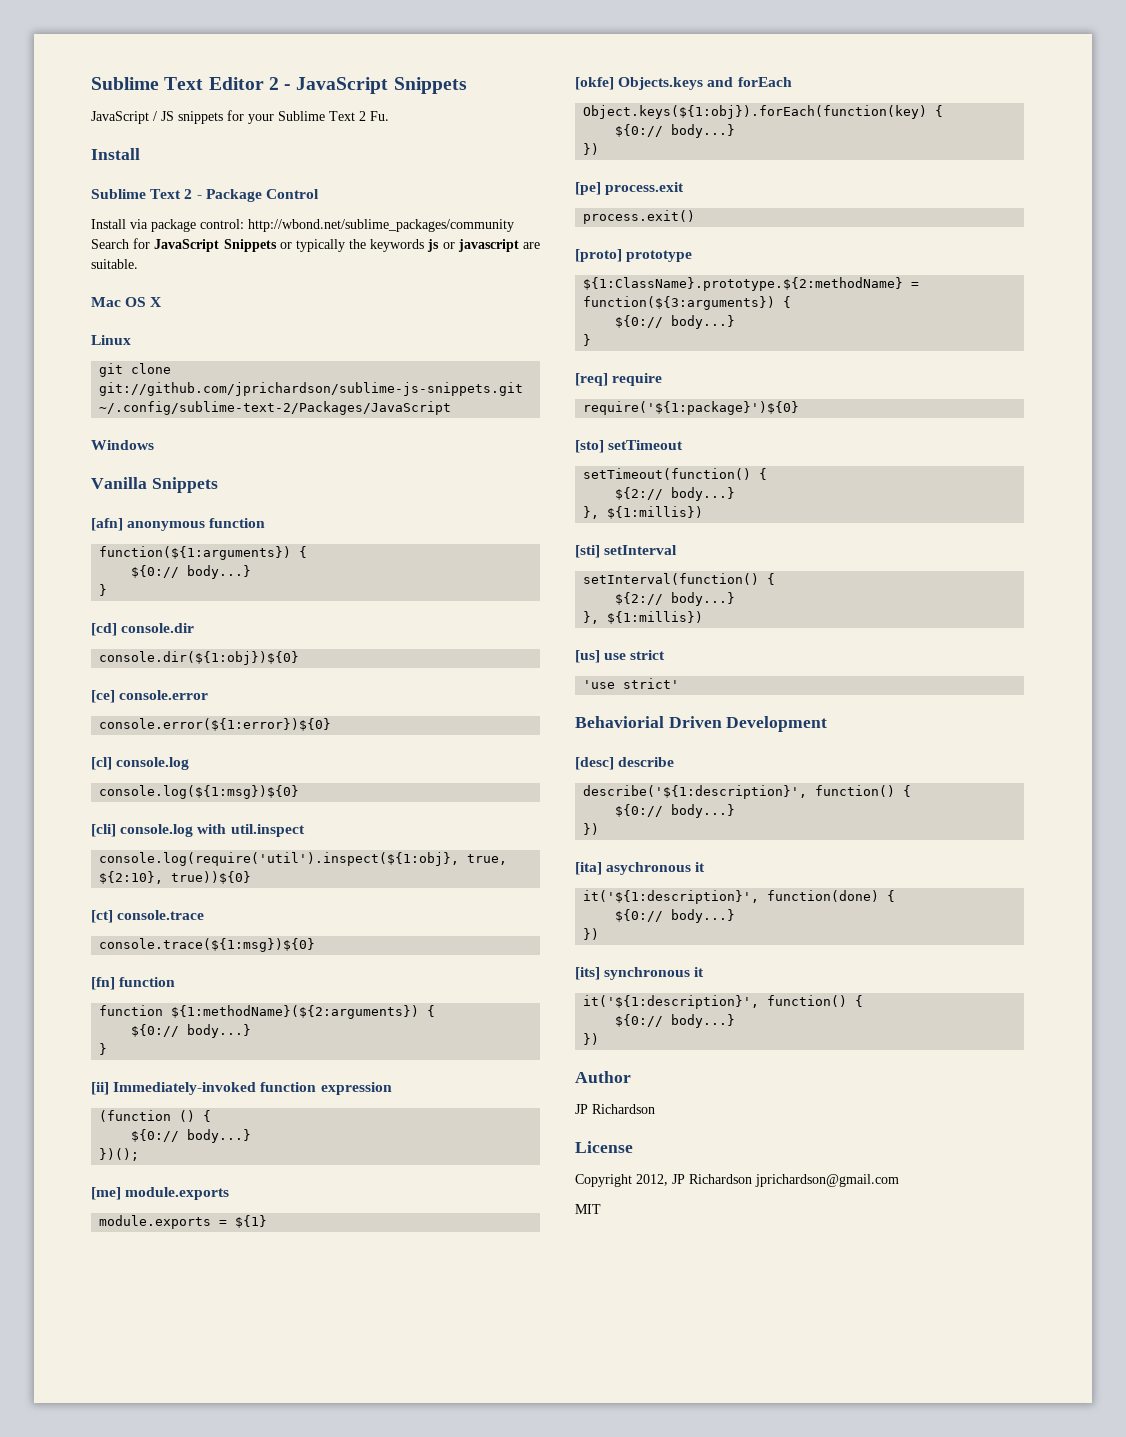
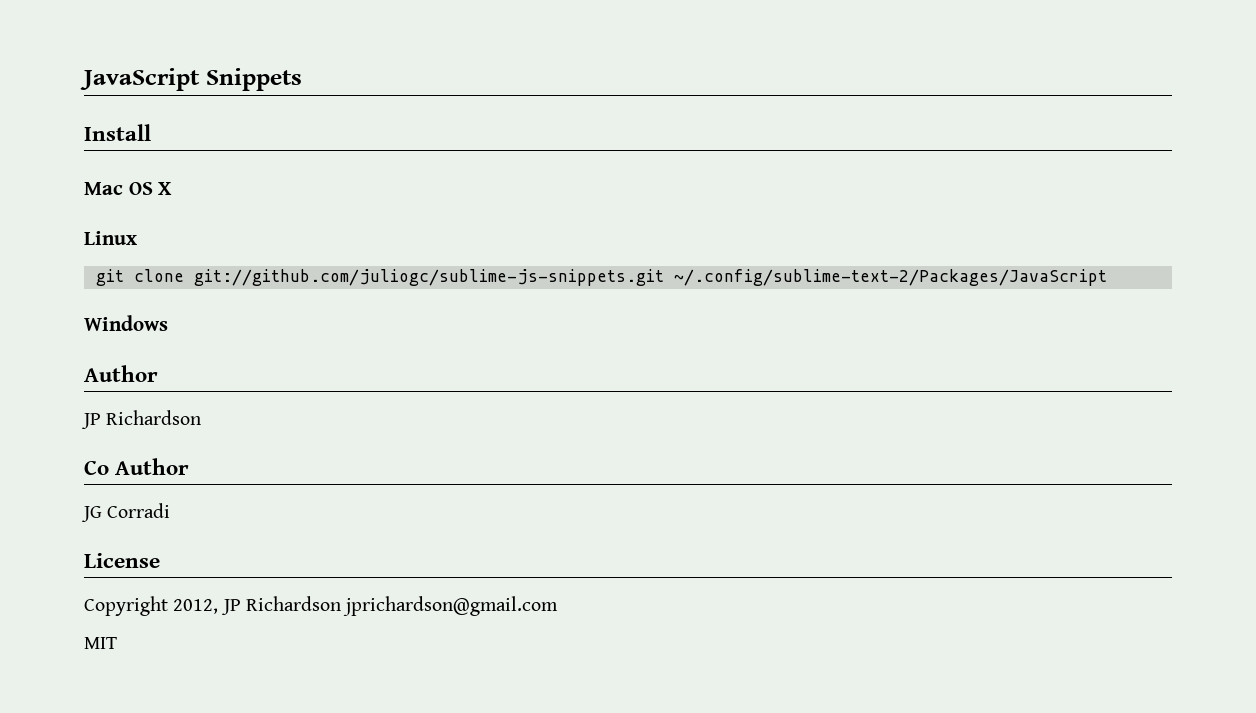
- Sublime Text Editor 2 - JavaScript Snippets
- JavaScript / JS snippets for your Sublime Text 2 Fu.
+ JavaScript Snippets
  Install
- Sublime Text 2 - Package Control
- Install via package control: http://wbond.net/sublime_packages/community Search for JavaScript Snippets or typically the keywords js or javascript are suitable.
- git clone git://github.com/jprichardson/sublime-js-snippets.git ~/.config/sublime-text-2/Packages/JavaScript
+ git clone git://github.com/juliogc/sublime-js-snippets.git ~/.config/sublime-text-2/Packages/JavaScript
- Vanilla Snippets
- [afn] anonymous function
- function(${1:arguments}) {
- ${0:// body...}
- }
- [cd] console.dir
- console.dir(${1:obj})${0}
- [ce] console.error
- console.error(${1:error})${0}
- [cl] console.log
- console.log(${1:msg})${0}
- [cli] console.log with util.inspect
- console.log(require('util').inspect(${1:obj}, true, ${2:10}, true))${0}
- [ct] console.trace
- console.trace(${1:msg})${0}
- [fn] function
- function ${1:methodName}(${2:arguments}) {
- ${0:// body...}
- }
- [ii] Immediately-invoked function expression
- (function () {
- ${0:// body...}
- })();
- [me] module.exports
- module.exports = ${1}
- [okfe] Objects.keys and forEach
- Object.keys(${1:obj}).forEach(function(key) {
- ${0:// body...}
- })
- [pe] process.exit
- process.exit()
- [proto] prototype
- ${1:ClassName}.prototype.${2:methodName} = function(${3:arguments}) {
- ${0:// body...}
- }
- [req] require
- require('${1:package}')${0}
- [sto] setTimeout
- setTimeout(function() {
- ${2:// body...}
- }, ${1:millis})
- [sti] setInterval
- setInterval(function() {
- ${2:// body...}
- }, ${1:millis})
- [us] use strict
- 'use strict'
- Behaviorial Driven Development
- [desc] describe
- describe('${1:description}', function() {
- ${0:// body...}
- })
- [ita] asychronous it
- it('${1:description}', function(done) {
- ${0:// body...}
- })
- [its] synchronous it
- it('${1:description}', function() {
- ${0:// body...}
- })
+ Co Author
+ JG Corradi

